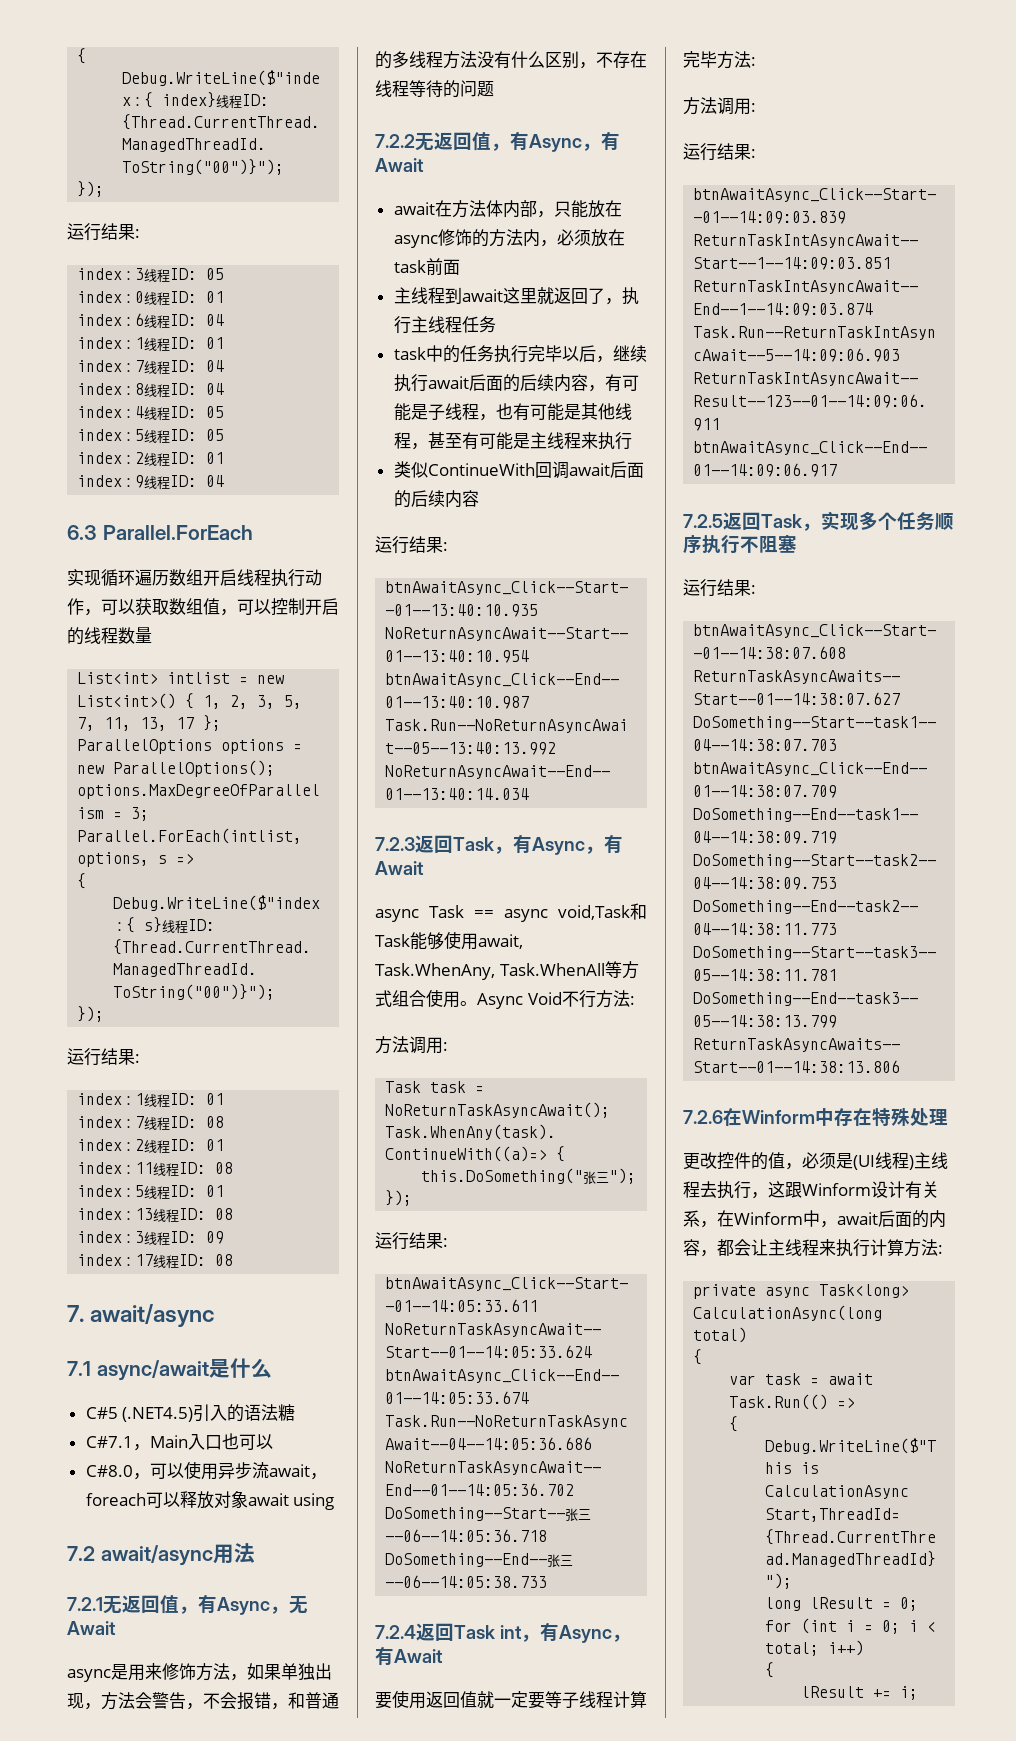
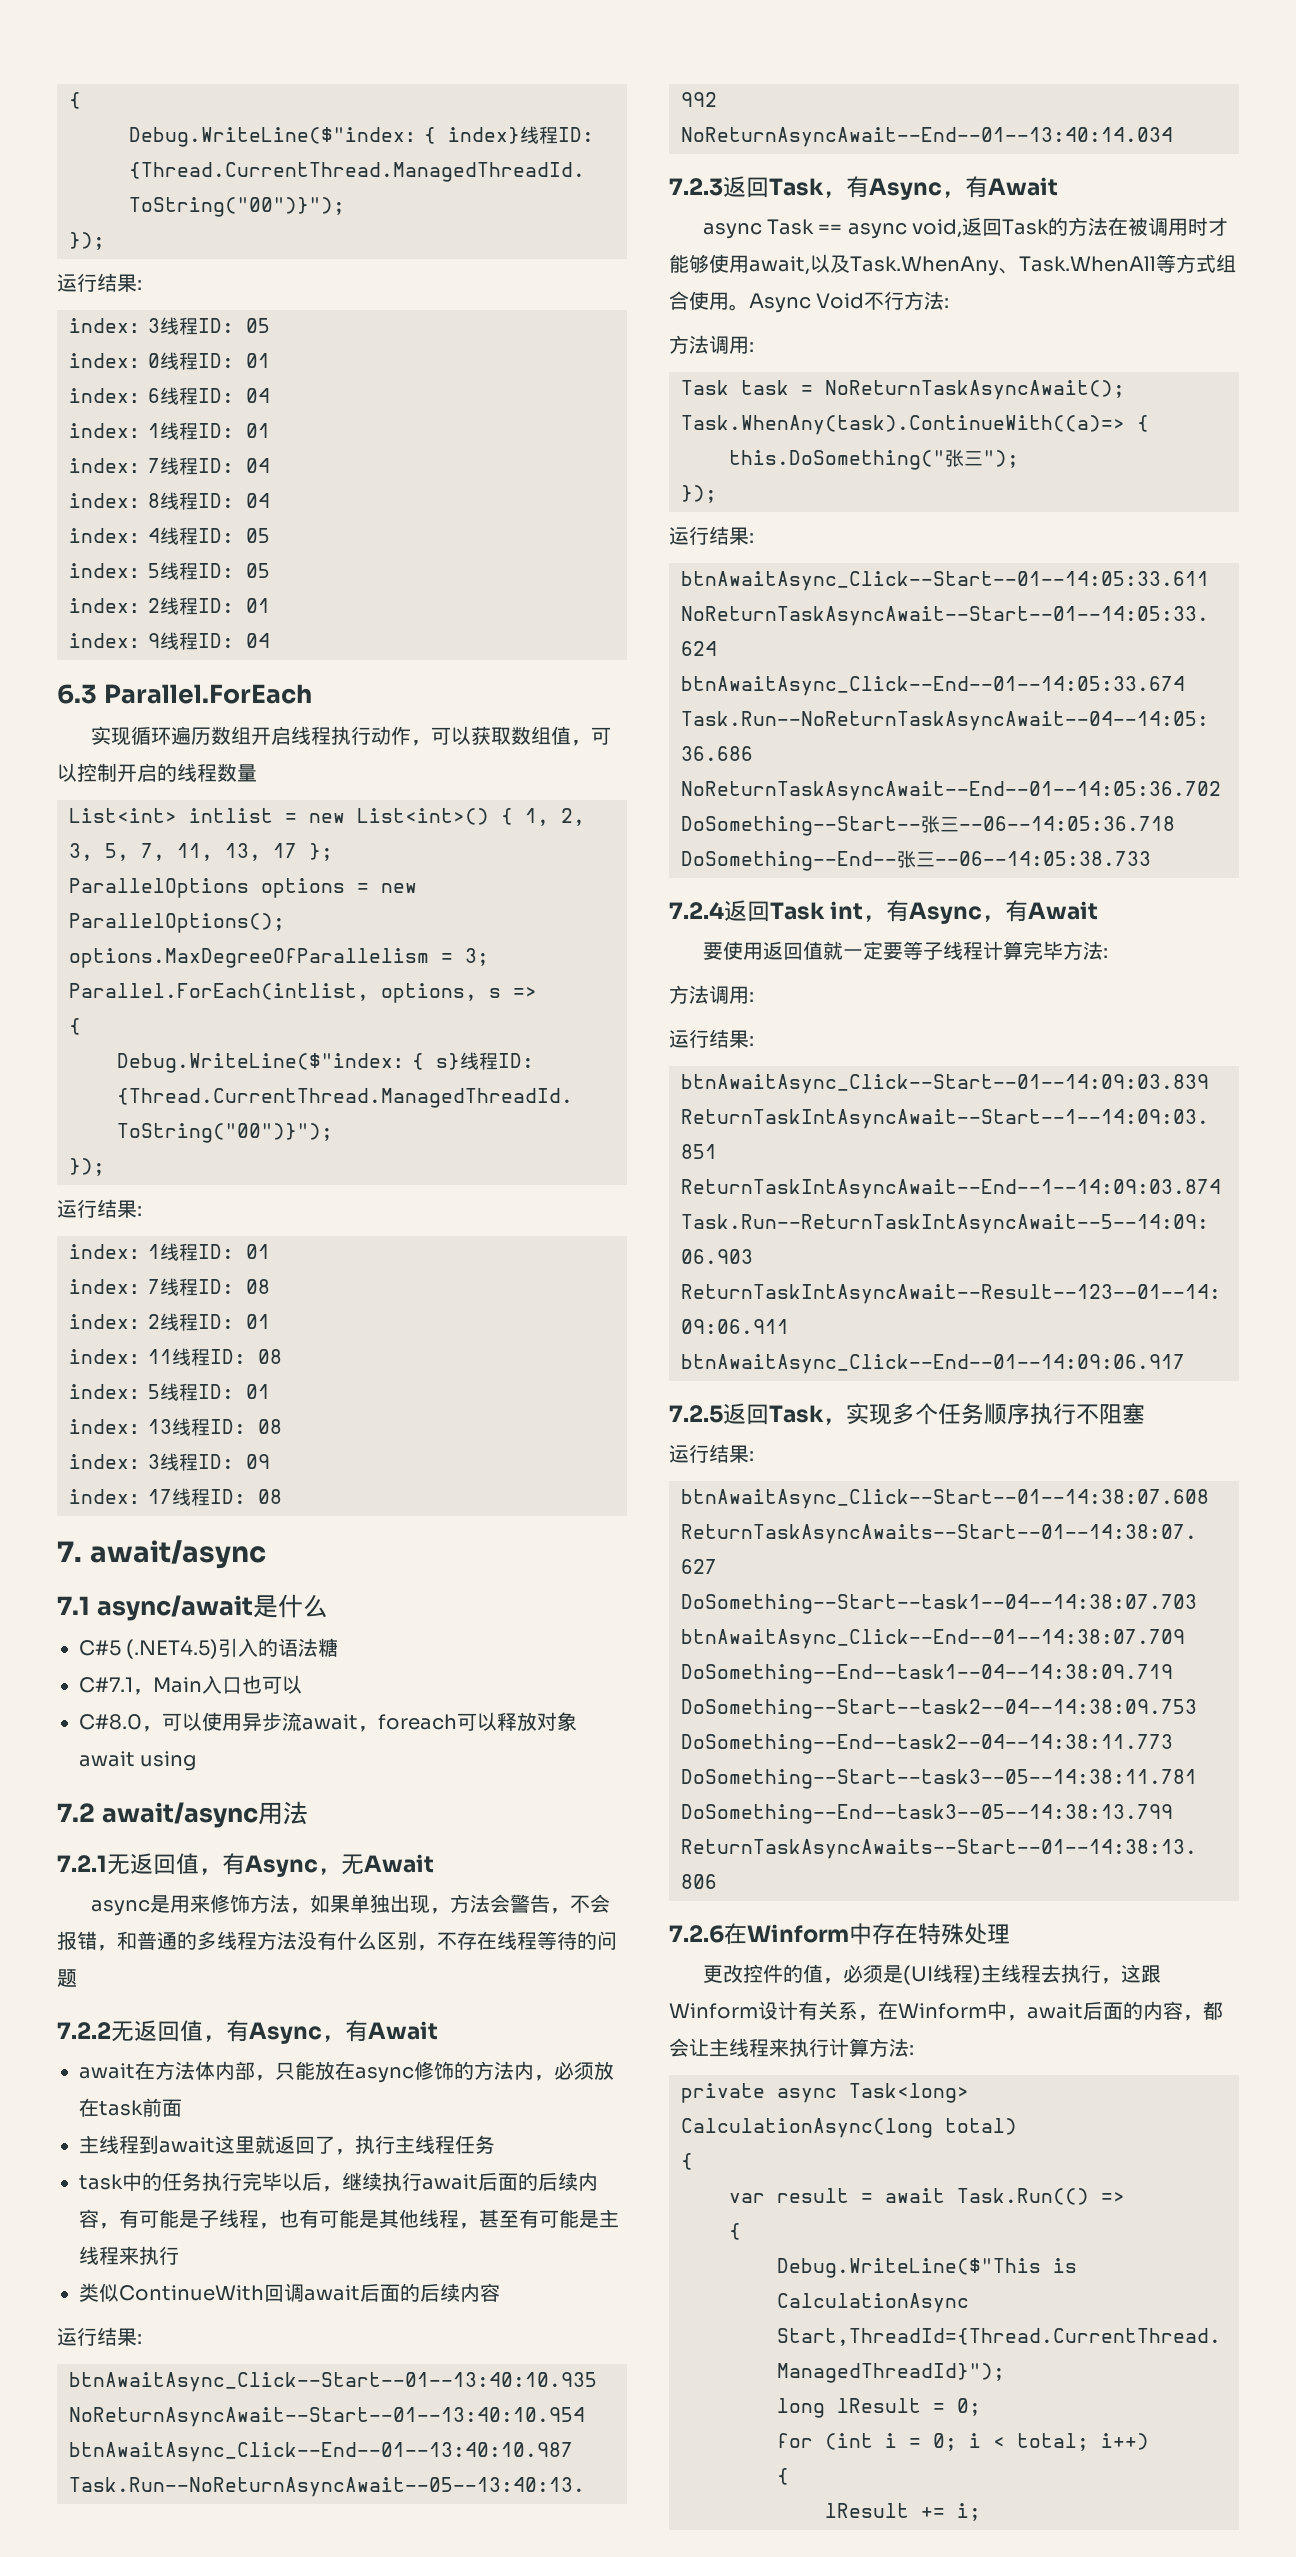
- async Task == async void,Task和Task能够使用await, Task.WhenAny, Task.WhenAll等方式组合使用。
+ async Task == async void,返回Task的方法在被调用时才能够使用await,以及Task.WhenAny、Task.WhenAll等方式组合使用。
- var task = await Task.Run(() =>
+ var result = await Task.Run(() =>

